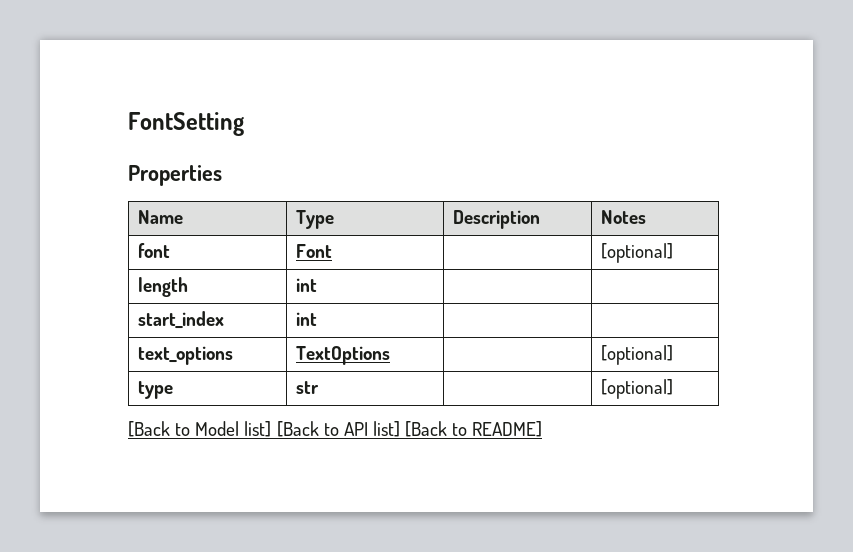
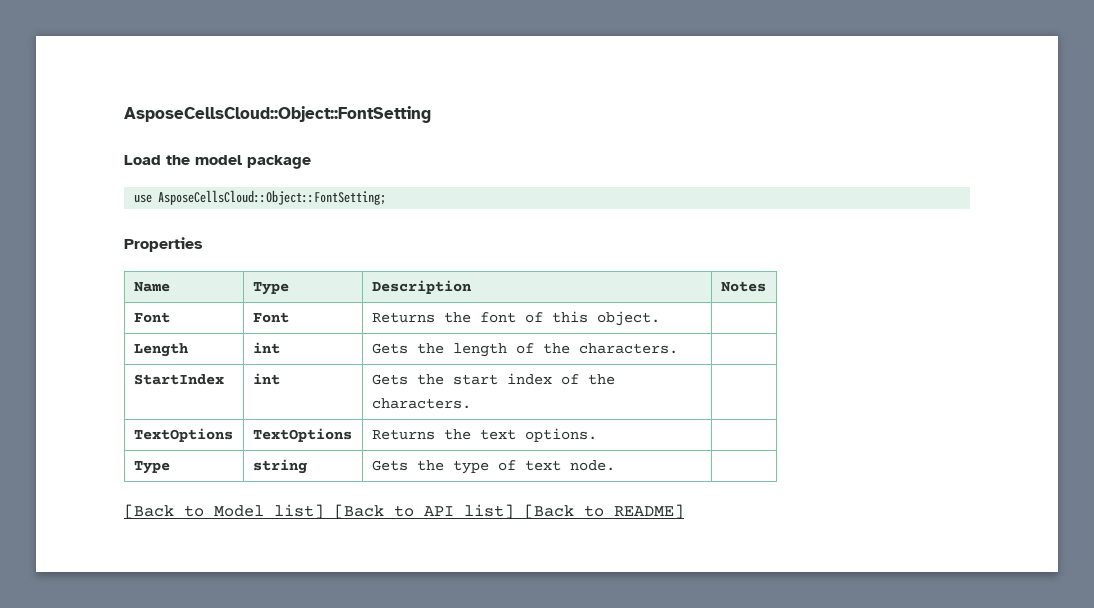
- FontSetting
+ AsposeCellsCloud::Object::FontSetting
+ Load the model package
+ use AsposeCellsCloud::Object::FontSetting;
- font | Font | | [optional]
- length | int | |
- start_index | int | |
- text_options | TextOptions | | [optional]
- type | str | | [optional]
+ Font | Font | Returns the font of this object. |
+ Length | int | Gets the length of the characters. |
+ StartIndex | int | Gets the start index of the characters. |
+ TextOptions | TextOptions | Returns the text options. |
+ Type | string | Gets the type of text node. |

